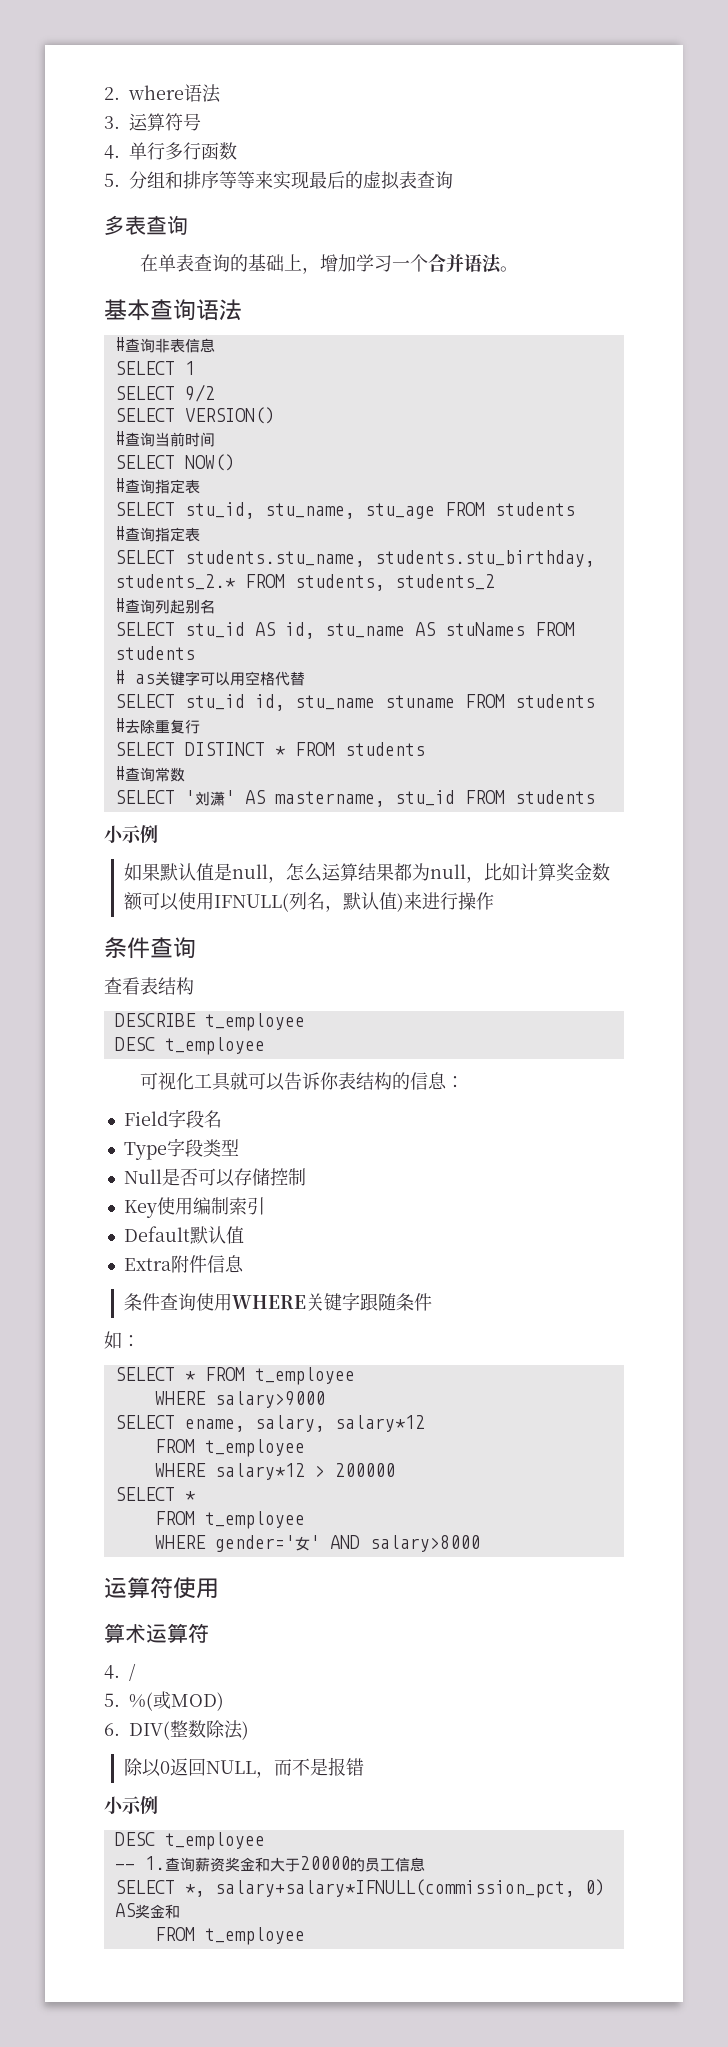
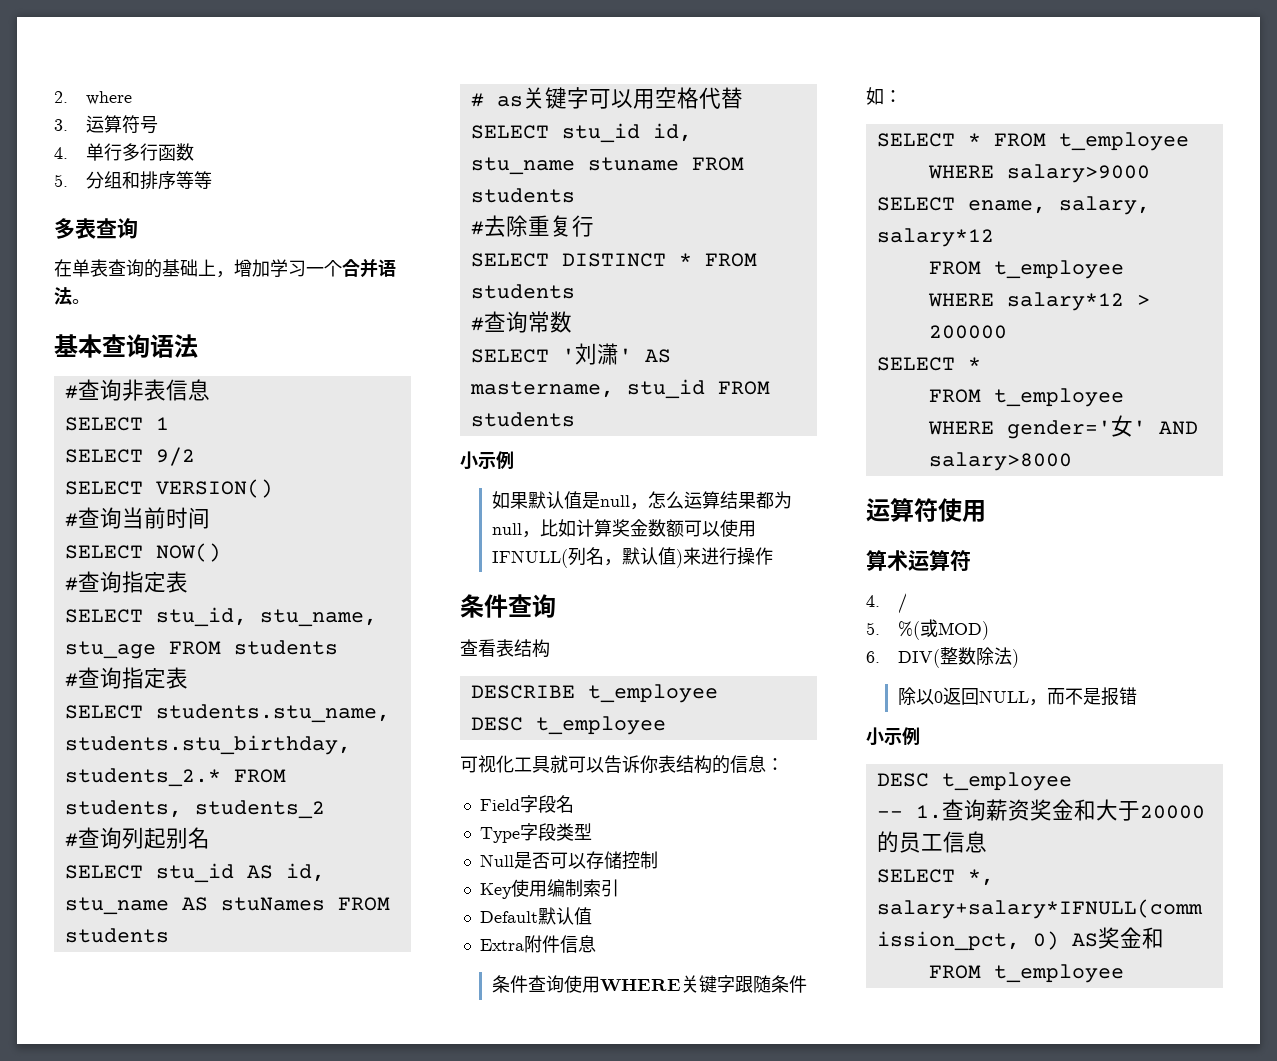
- 2. where语法
+ 2. where
- 5.分组和排序等等来实现最后的虚拟表查询
+ 5.分组和排序等等

